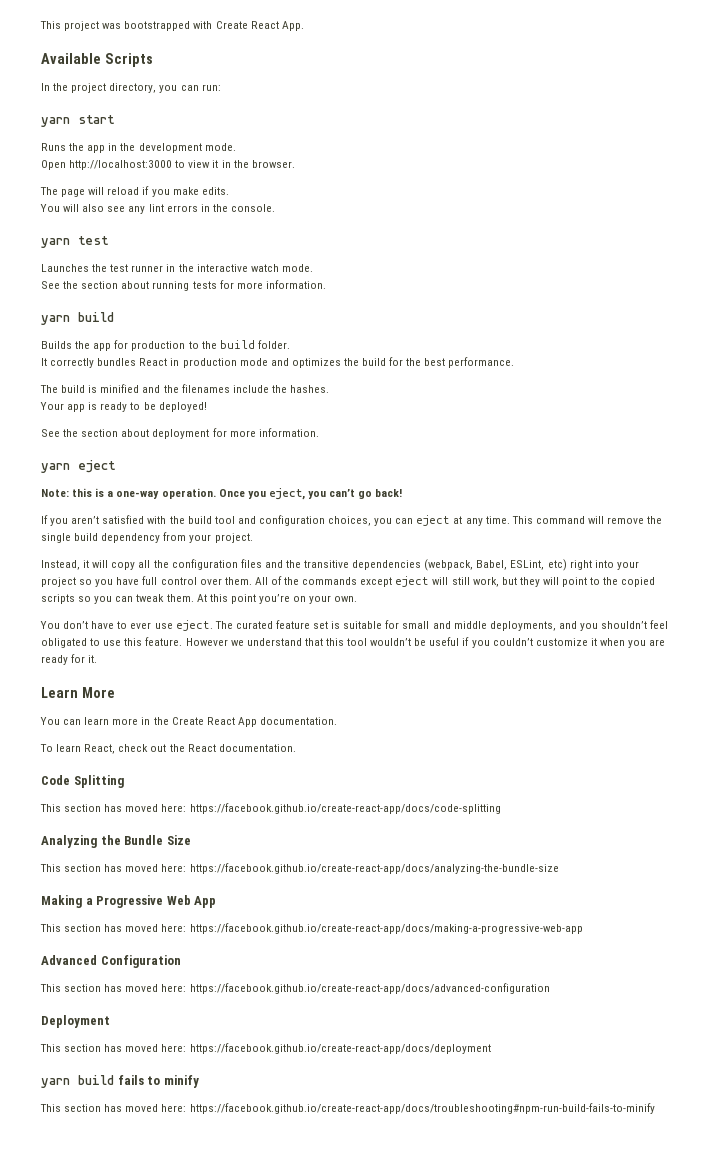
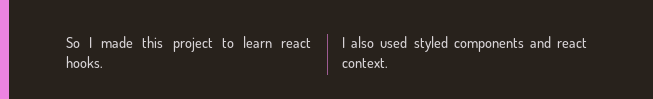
- This project was bootstrapped with Create React App.
- Available Scripts
- In the project directory, you can run:
- yarn start
- Runs the app in the development mode.
- Open http://localhost:3000 to view it in the browser.
- The page will reload if you make edits.
- You will also see any lint errors in the console.
- yarn test
- Launches the test runner in the interactive watch mode.
- See the section about running tests for more information.
- yarn build
- Builds the app for production to the build folder.
- It correctly bundles React in production mode and optimizes the build for the best performance.
- The build is minified and the filenames include the hashes.
- Your app is ready to be deployed!
- See the section about deployment for more information.
- yarn eject
- Note: this is a one-way operation. Once you eject, you can’t go back!
- If you aren’t satisfied with the build tool and configuration choices, you can eject at any time. This command will remove the single build dependency from your project.
- Instead, it will copy all the configuration files and the transitive dependencies (webpack, Babel, ESLint, etc) right into your project so you have full control over them. All of the commands except eject will still work, but they will point to the copied scripts so you can tweak them. At this point you’re on your own.
- You don’t have to ever use eject. The curated feature set is suitable for small and middle deployments, and you shouldn’t feel obligated to use this feature. However we understand that this tool wouldn’t be useful if you couldn’t customize it when you are ready for it.
- Learn More
- You can learn more in the Create React App documentation.
- To learn React, check out the React documentation.
- Code Splitting
- This section has moved here: https://facebook.github.io/create-react-app/docs/code-splitting
- Analyzing the Bundle Size
- This section has moved here: https://facebook.github.io/create-react-app/docs/analyzing-the-bundle-size
- Making a Progressive Web App
- This section has moved here: https://facebook.github.io/create-react-app/docs/making-a-progressive-web-app
- Advanced Configuration
- This section has moved here: https://facebook.github.io/create-react-app/docs/advanced-configuration
- Deployment
- This section has moved here: https://facebook.github.io/create-react-app/docs/deployment
- yarn build fails to minify
- This section has moved here: https://facebook.github.io/create-react-app/docs/troubleshooting#npm-run-build-fails-to-minify
+ So I made this project to learn react hooks.
+ I also used styled components and react context.

